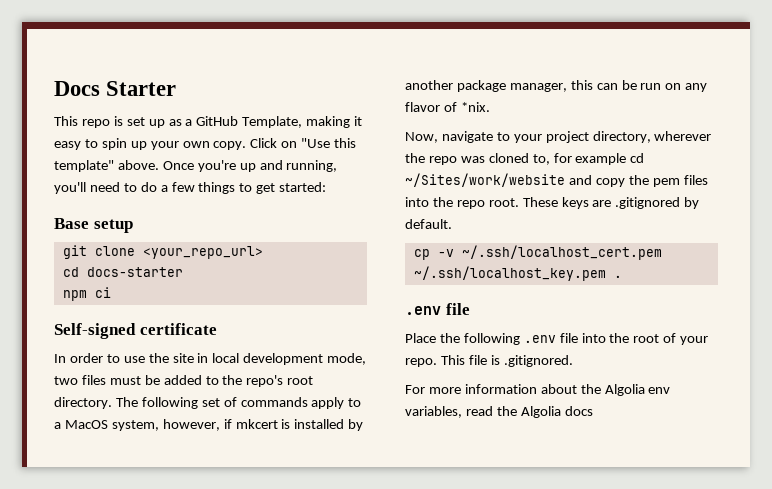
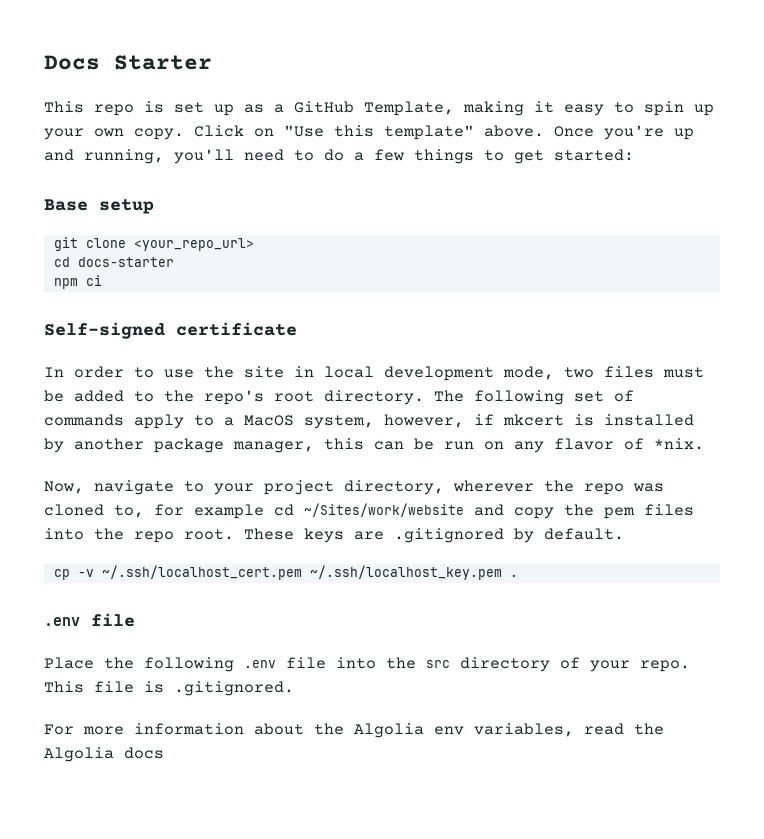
- Place the following .env file into the root of your repo.
+ Place the following .env file into the src directory of your repo.

